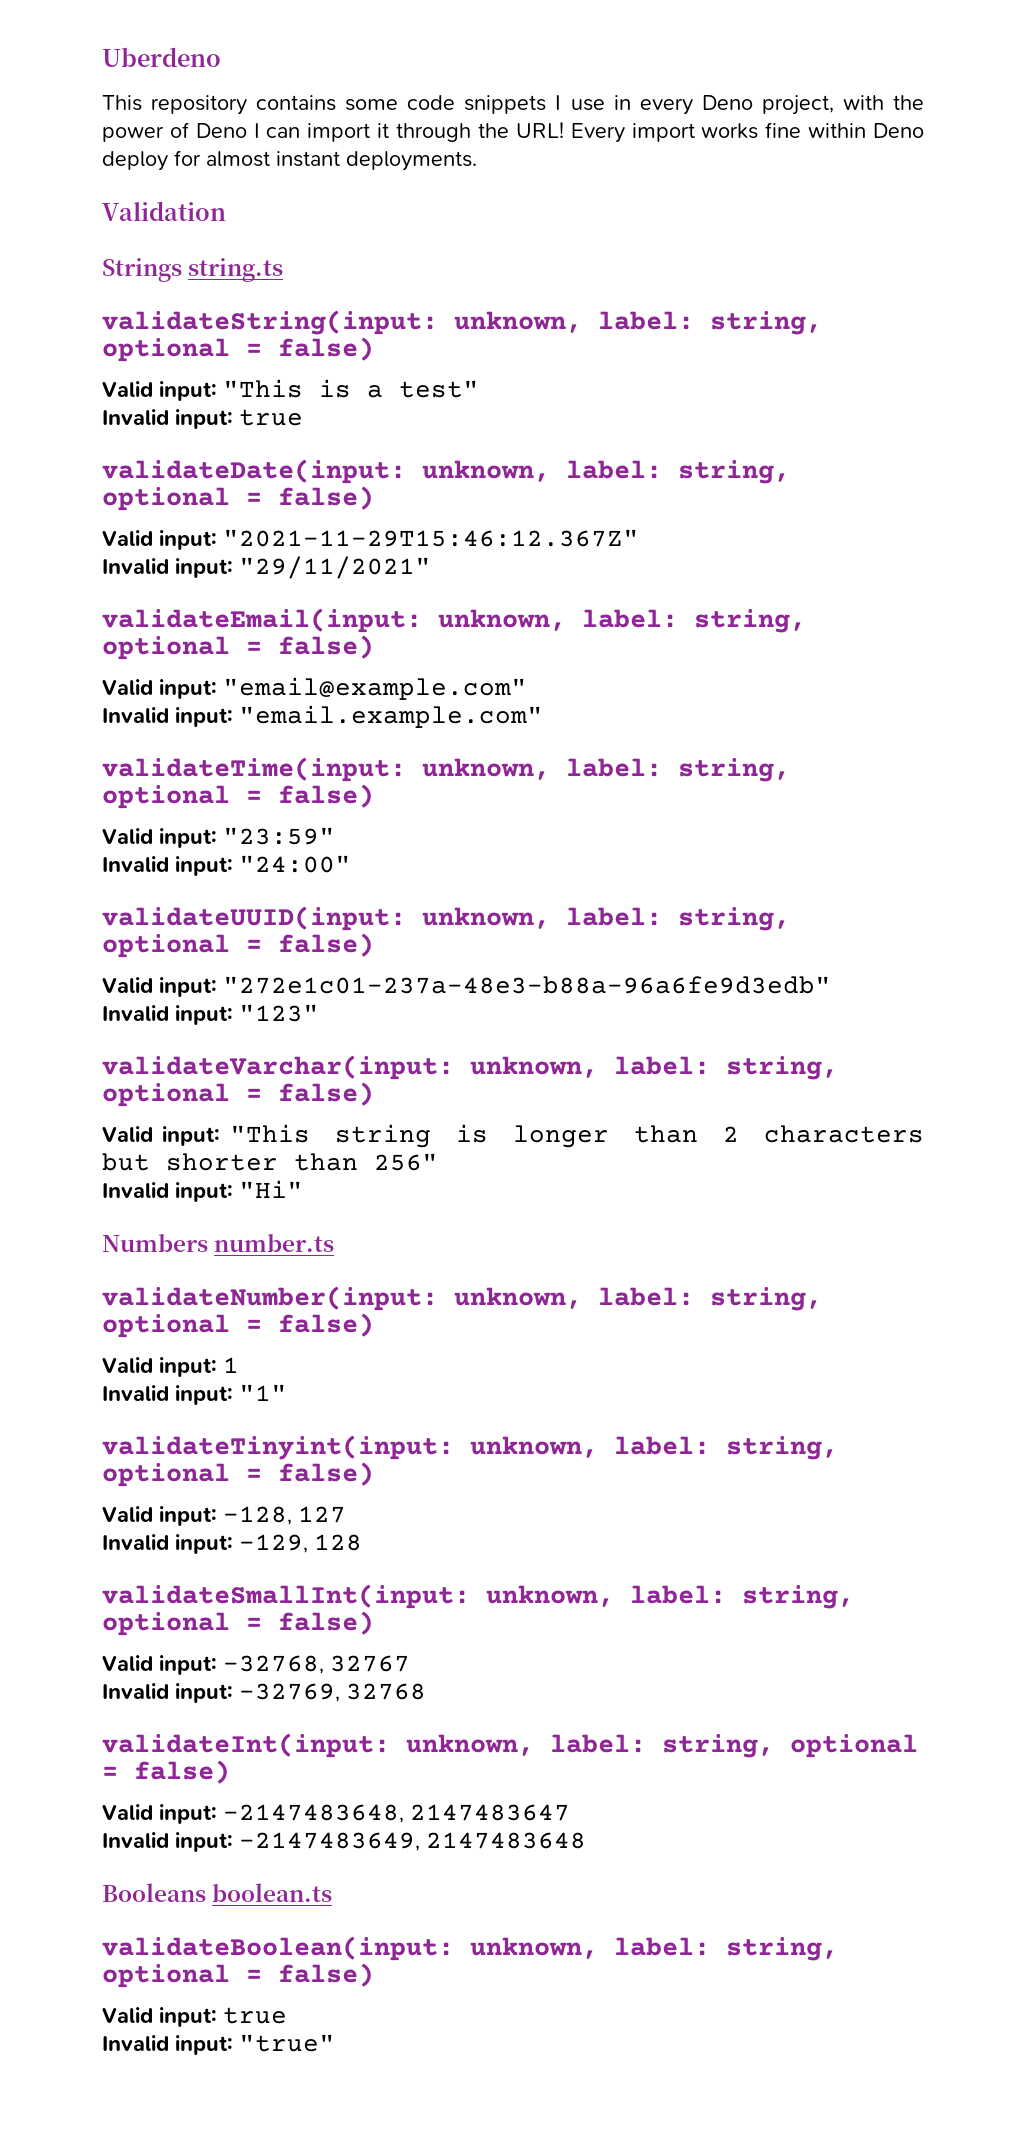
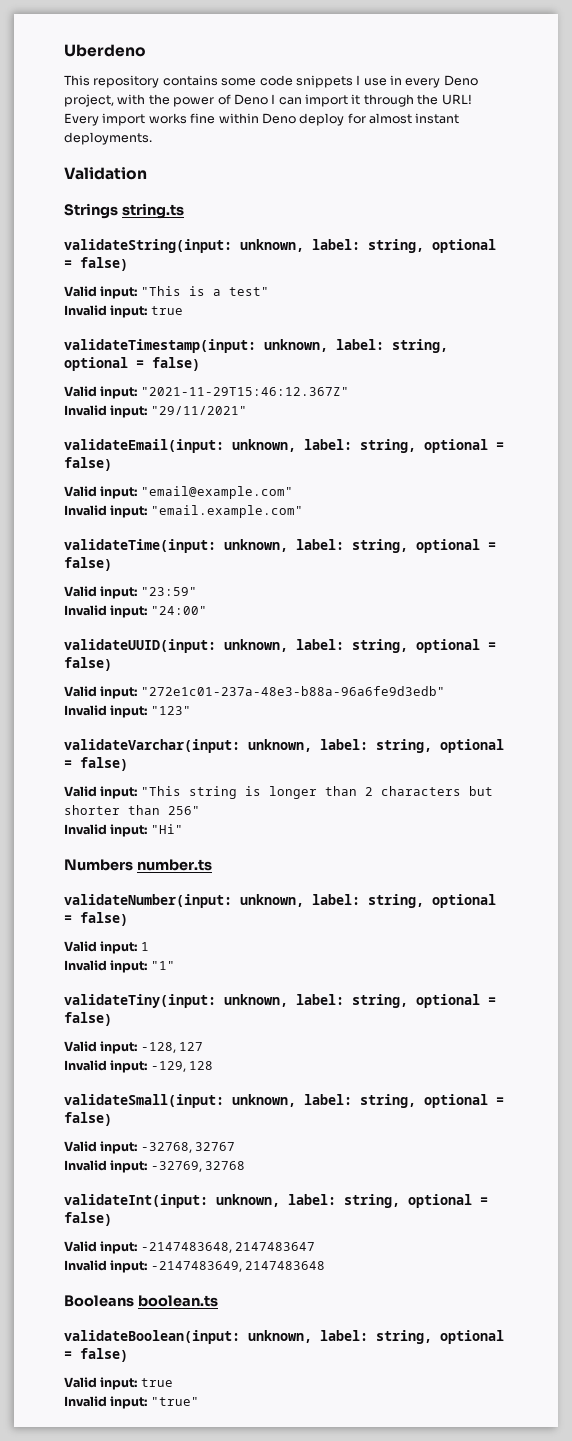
- validateDate(input: unknown, label: string, optional = false)
+ validateTimestamp(input: unknown, label: string, optional = false)
- validateTinyint(input: unknown, label: string, optional = false)
+ validateTiny(input: unknown, label: string, optional = false)
- validateSmallInt(input: unknown, label: string, optional = false)
+ validateSmall(input: unknown, label: string, optional = false)

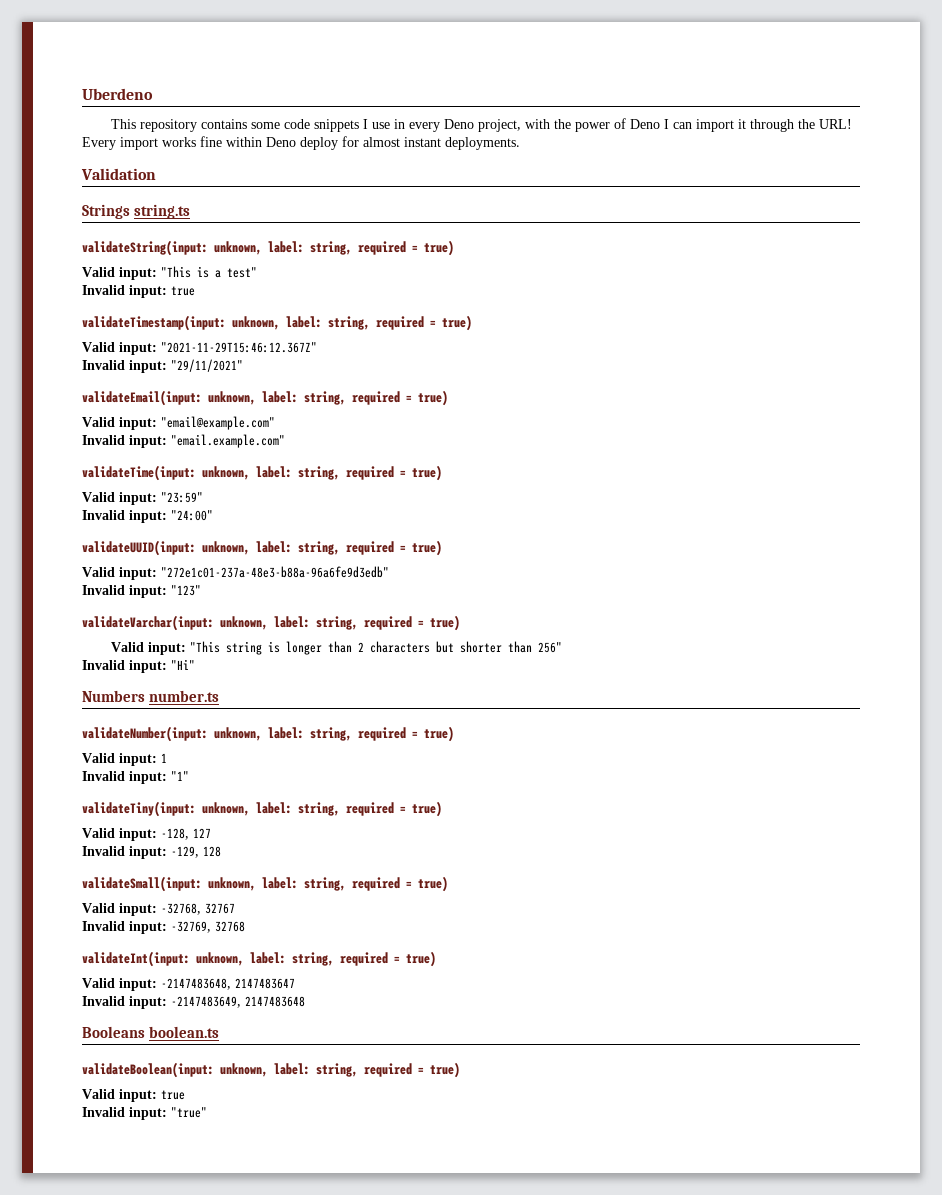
- validateString(input: unknown, label: string, optional = false)
+ validateString(input: unknown, label: string, required = true)
- validateTimestamp(input: unknown, label: string, optional = false)
+ validateTimestamp(input: unknown, label: string, required = true)
- validateEmail(input: unknown, label: string, optional = false)
+ validateEmail(input: unknown, label: string, required = true)
- validateTime(input: unknown, label: string, optional = false)
+ validateTime(input: unknown, label: string, required = true)
- validateUUID(input: unknown, label: string, optional = false)
+ validateUUID(input: unknown, label: string, required = true)
- validateVarchar(input: unknown, label: string, optional = false)
+ validateVarchar(input: unknown, label: string, required = true)
- validateNumber(input: unknown, label: string, optional = false)
+ validateNumber(input: unknown, label: string, required = true)
- validateTiny(input: unknown, label: string, optional = false)
+ validateTiny(input: unknown, label: string, required = true)
- validateSmall(input: unknown, label: string, optional = false)
+ validateSmall(input: unknown, label: string, required = true)
- validateInt(input: unknown, label: string, optional = false)
+ validateInt(input: unknown, label: string, required = true)
- validateBoolean(input: unknown, label: string, optional = false)
+ validateBoolean(input: unknown, label: string, required = true)

